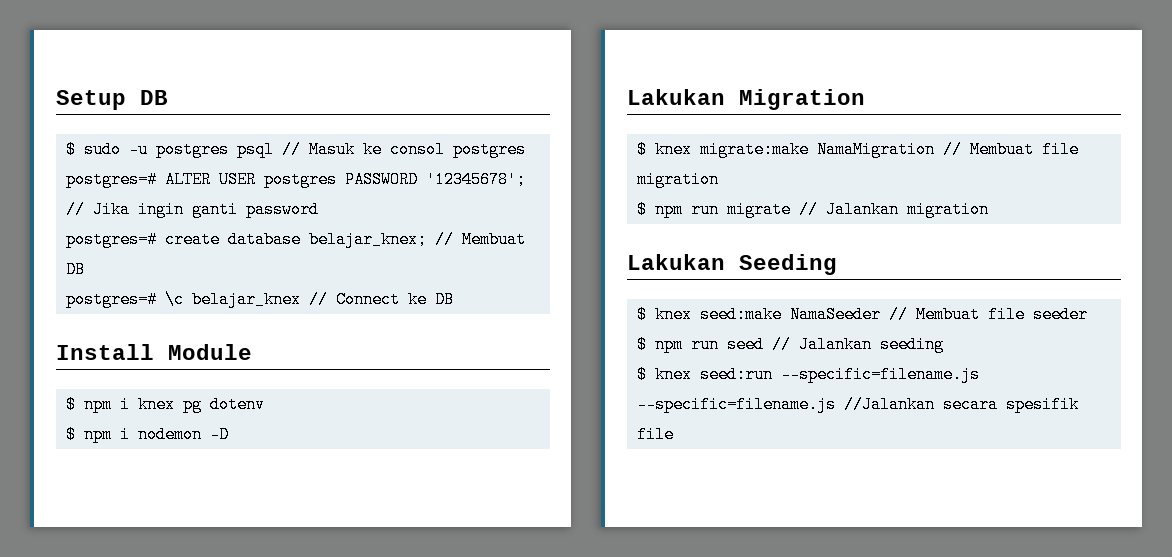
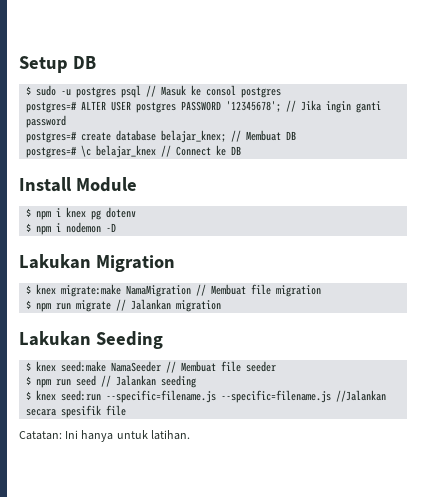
+ Catatan: Ini hanya untuk latihan.

